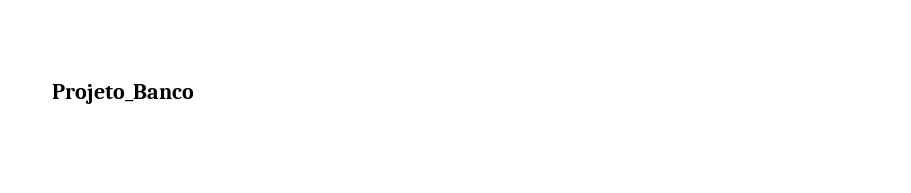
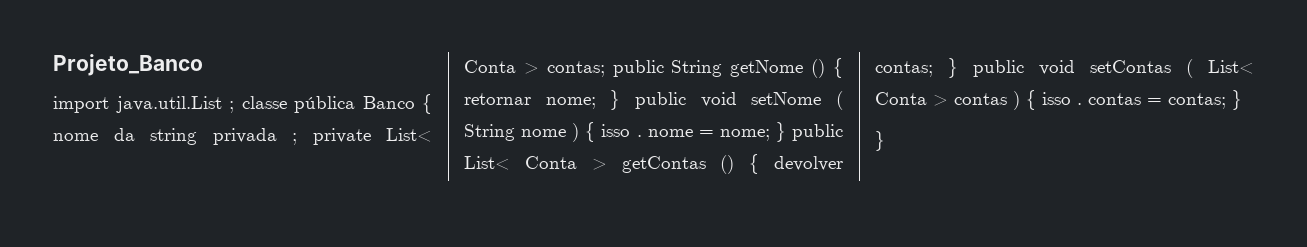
+ import java.util.List ; classe pública Banco { nome da string privada ; private List< Conta > contas; public String getNome () { retornar nome; } public void setNome ( String nome ) { isso . nome = nome; } public List< Conta > getContas () { devolver contas; } public void setContas ( List< Conta > contas ) { isso . contas = contas; }
+ }

